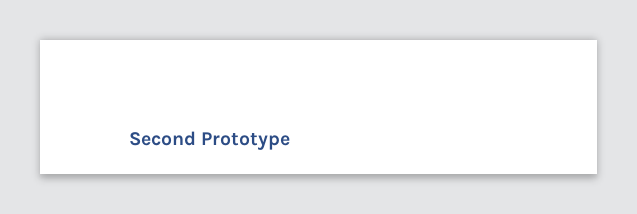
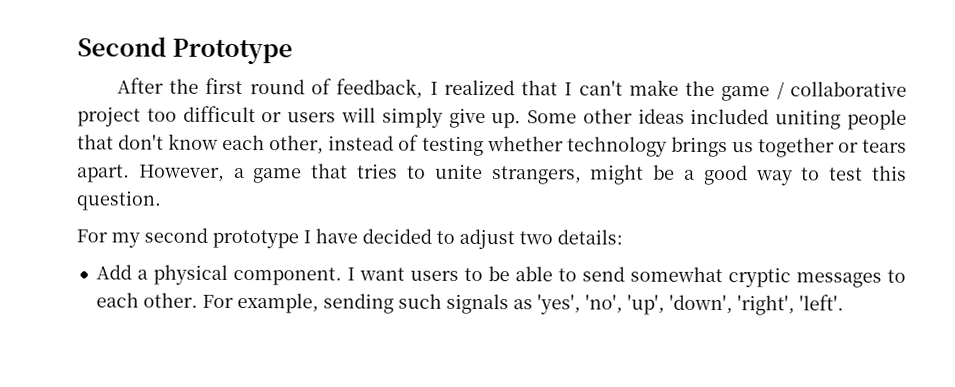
+ After the first round of feedback, I realized that I can't make the game / collaborative project too difficult or users will simply give up. Some other ideas included uniting people that don't know each other, instead of testing whether technology brings us together or tears apart. However, a game that tries to unite strangers, might be a good way to test this question.
+ For my second prototype I have decided to adjust two details:
+ Add a physical component. I want users to be able to send somewhat cryptic messages to each other. For example, sending such signals as 'yes', 'no', 'up', 'down', 'right', 'left'.

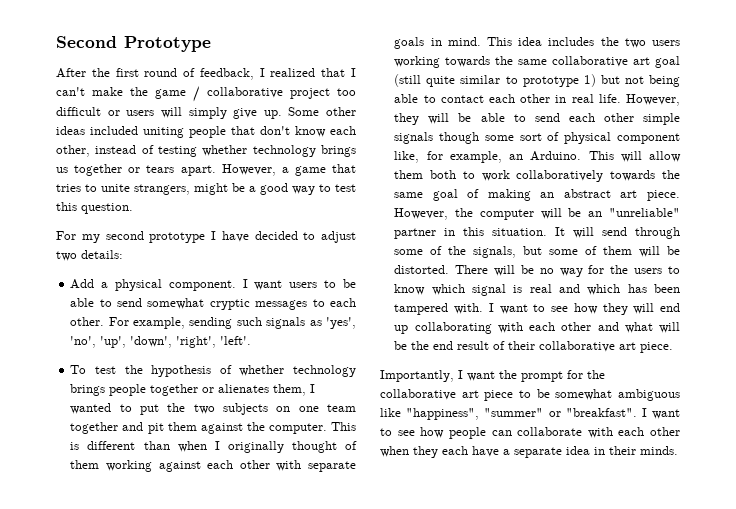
+ To test the hypothesis of whether technology brings people together or alienates them, I wanted to put the two subjects on one team together and pit them against the computer. This is different than when I originally thought of them working against each other with separate goals in mind. This idea includes the two users working towards the same collaborative art goal (still quite similar to prototype 1) but not being able to contact each other in real life. However, they will be able to send each other simple signals though some sort of physical component like, for example, an Arduino. This will allow them both to work collaboratively towards the same goal of making an abstract art piece. However, the computer will be an "unreliable" partner in this situation. It will send through some of the signals, but some of them will be distorted. There will be no way for the users to know which signal is real and which has been tampered with. I want to see how they will end up collaborating with each other and what will be the end result of their collaborative art piece.
+ Importantly, I want the prompt for the collaborative art piece to be somewhat ambiguous like "happiness", "summer" or "breakfast". I want to see how people can collaborate with each other when they each have a separate idea in their minds.

